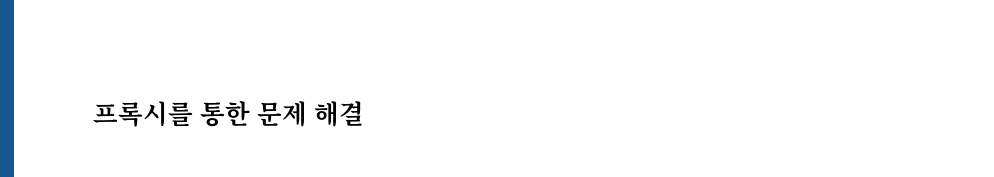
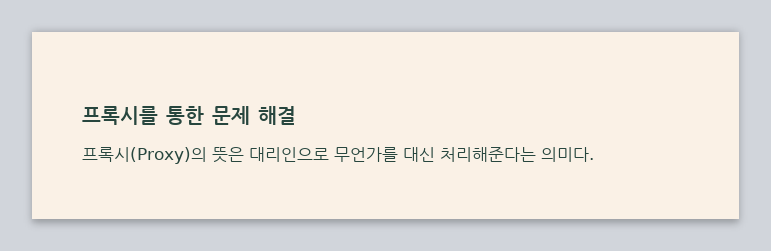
+ 프록시(Proxy)의 뜻은 대리인으로 무언가를 대신 처리해준다는 의미다.

